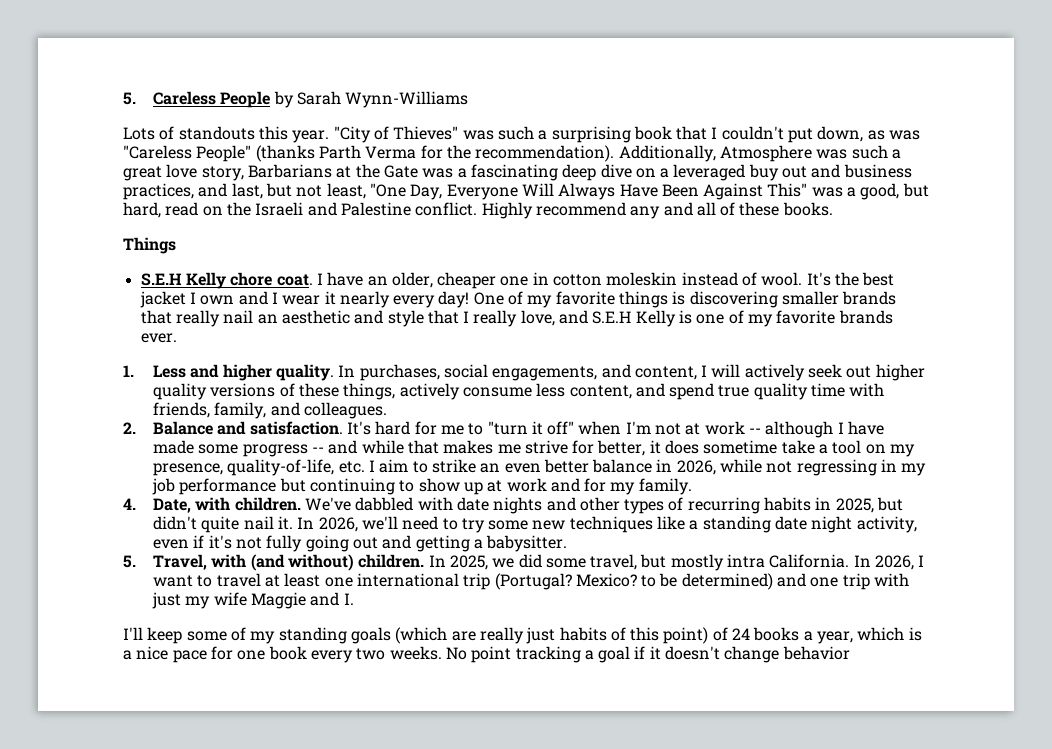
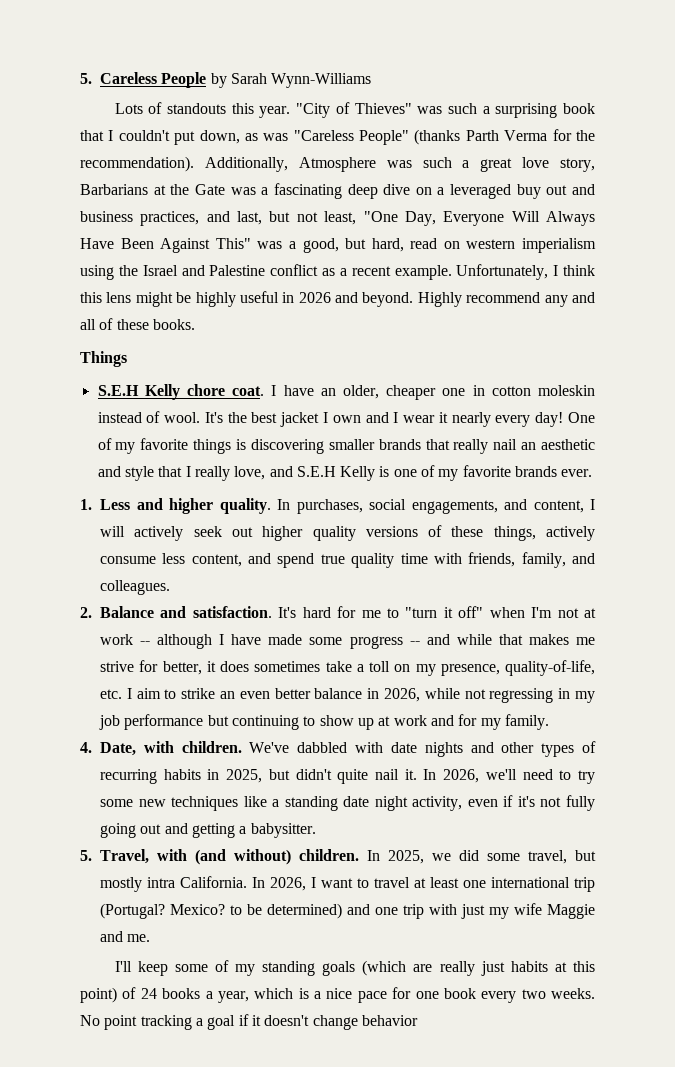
- Additionally, Atmosphere was such a great love story, Barbarians at the Gate was a fascinating deep dive on a leveraged buy out and business practices, and last, but not least, "One Day, Everyone Will Always Have Been Against This" was a good, but hard, read on the Israeli and Palestine conflict.
+ Additionally, Atmosphere was such a great love story, Barbarians at the Gate was a fascinating deep dive on a leveraged buy out and business practices, and last, but not least, "One Day, Everyone Will Always Have Been Against This" was a good, but hard, read on western imperialism using the Israel and Palestine conflict as a recent example. Unfortunately, I think this lens might be highly useful in 2026 and beyond.
- It's hard for me to "turn it off" when I'm not at work -- although I have made some progress -- and while that makes me strive for better, it does sometime take a tool on my presence, quality-of-life, etc. I aim to strike an even better balance in 2026, while not regressing in my job performance but continuing to show up at work and for my family.
+ It's hard for me to "turn it off" when I'm not at work -- although I have made some progress -- and while that makes me strive for better, it does sometimes take a toll on my presence, quality-of-life, etc. I aim to strike an even better balance in 2026, while not regressing in my job performance but continuing to show up at work and for my family.
- Mexico? to be determined) and one trip with just my wife Maggie and I.
+ Mexico? to be determined) and one trip with just my wife Maggie and me.
- I'll keep some of my standing goals (which are really just habits of this point) of 24 books a year, which is a nice pace for one book every two weeks.
+ I'll keep some of my standing goals (which are really just habits at this point) of 24 books a year, which is a nice pace for one book every two weeks.

